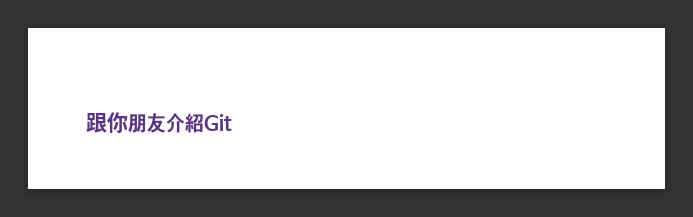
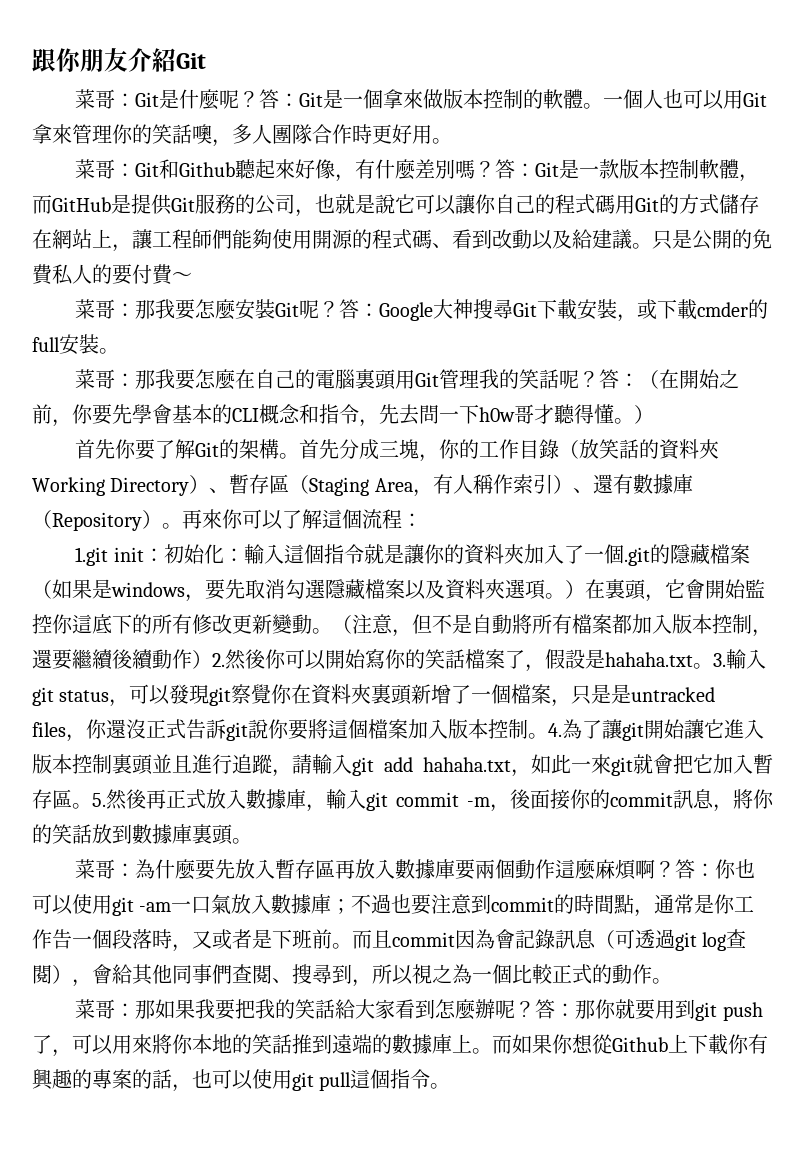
+ 菜哥：Git是什麼呢？答：Git是一個拿來做版本控制的軟體。一個人也可以用Git拿來管理你的笑話噢，多人團隊合作時更好用。
+ 菜哥：Git和Github聽起來好像，有什麼差別嗎？答：Git是一款版本控制軟體，而GitHub是提供Git服務的公司，也就是說它可以讓你自己的程式碼用Git的方式儲存在網站上，讓工程師們能夠使用開源的程式碼、看到改動以及給建議。只是公開的免費私人的要付費～
+ 菜哥：那我要怎麼安裝Git呢？答：Google大神搜尋Git下載安裝，或下載cmder的full安裝。
+ 菜哥：那我要怎麼在自己的電腦裏頭用Git管理我的笑話呢？答：（在開始之前，你要先學會基本的CLI概念和指令，先去問一下h0w哥才聽得懂。）
+ 首先你要了解Git的架構。首先分成三塊，你的工作目錄（放笑話的資料夾Working Directory）、暫存區（Staging Area，有人稱作索引）、還有數據庫（Repository）。再來你可以了解這個流程：
+ 1.git init：初始化：輸入這個指令就是讓你的資料夾加入了一個.git的隱藏檔案（如果是windows，要先取消勾選隱藏檔案以及資料夾選項。）在裏頭，它會開始監控你這底下的所有修改更新變動。（注意，但不是自動將所有檔案都加入版本控制，還要繼續後續動作）2.然後你可以開始寫你的笑話檔案了，假設是hahaha.txt。3.輸入git status，可以發現git察覺你在資料夾裏頭新增了一個檔案，只是是untracked files，你還沒正式告訴git說你要將這個檔案加入版本控制。4.為了讓git開始讓它進入版本控制裏頭並且進行追蹤，請輸入git add hahaha.txt，如此一來git就會把它加入暫存區。5.然後再正式放入數據庫，輸入git commit -m，後面接你的commit訊息，將你的笑話放到數據庫裏頭。
+ 菜哥：為什麼要先放入暫存區再放入數據庫要兩個動作這麼麻煩啊？答：你也可以使用git -am一口氣放入數據庫；不過也要注意到commit的時間點，通常是你工作告一個段落時，又或者是下班前。而且commit因為會記錄訊息（可透過git log查閱），會給其他同事們查閱、搜尋到，所以視之為一個比較正式的動作。
+ 菜哥：那如果我要把我的笑話給大家看到怎麼辦呢？答：那你就要用到git push了，可以用來將你本地的笑話推到遠端的數據庫上。而如果你想從Github上下載你有興趣的專案的話，也可以使用git pull這個指令。

